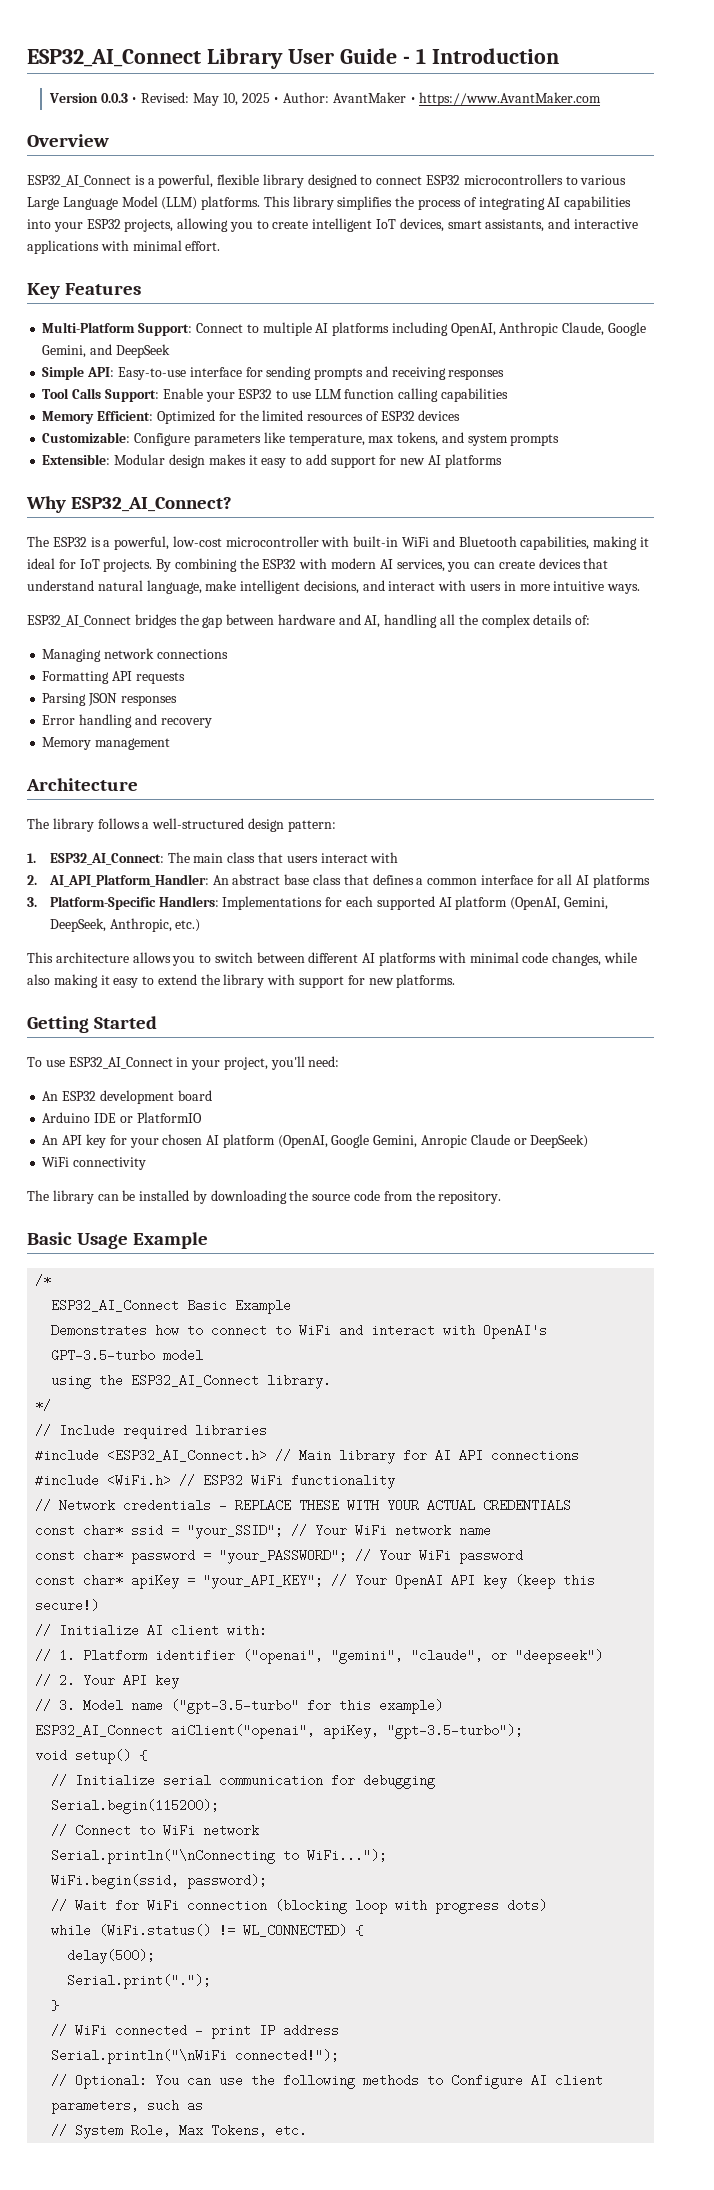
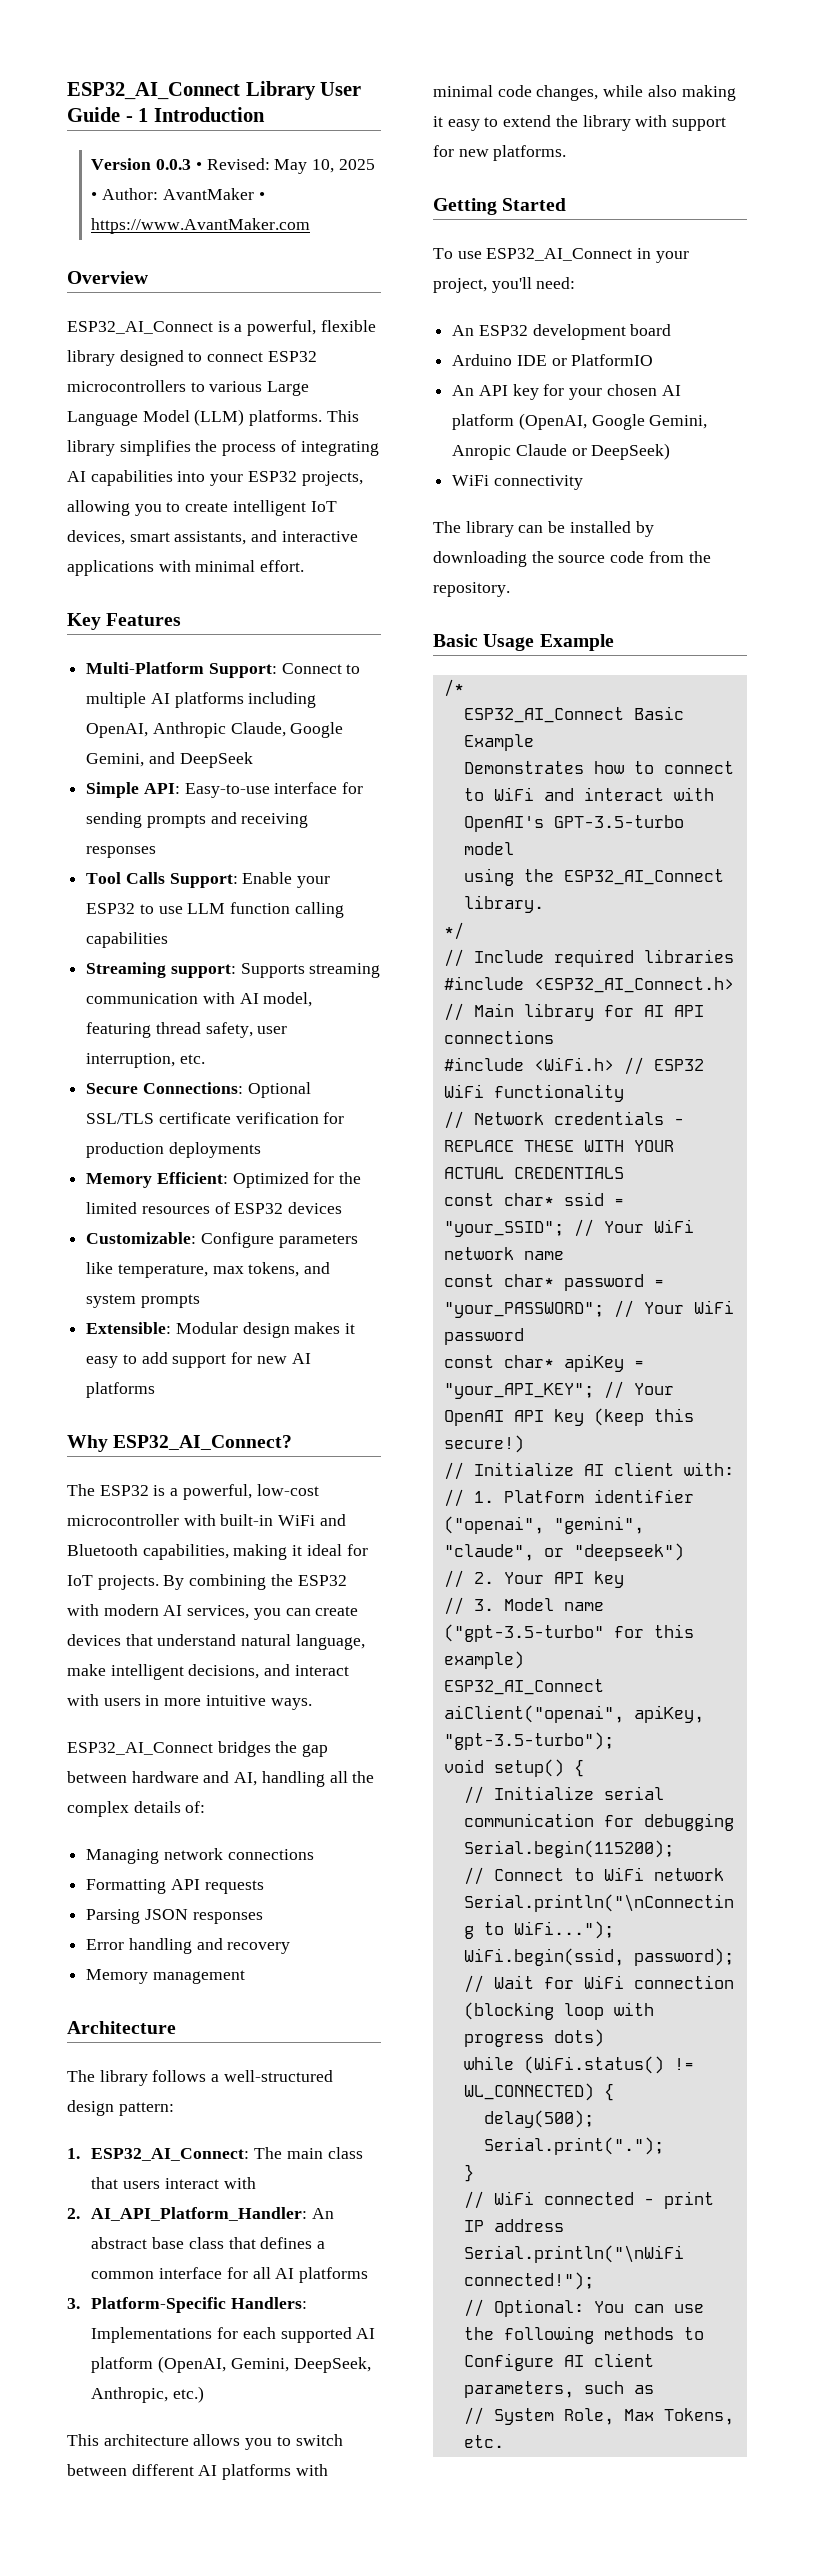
+ Streaming support: Supports streaming communication with AI model, featuring thread safety, user interruption, etc.
+ Secure Connections: Optional SSL/TLS certificate verification for production deployments

